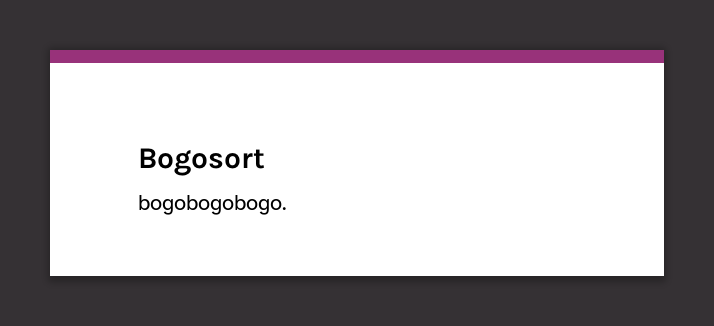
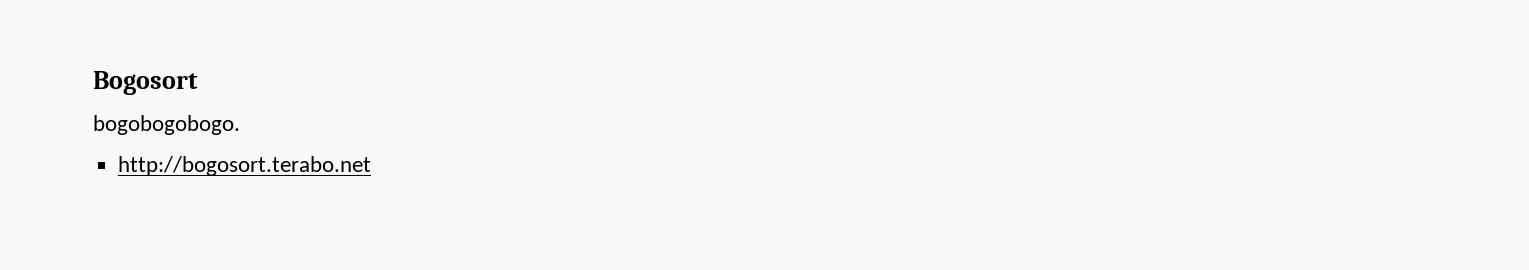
+ http://bogosort.terabo.net

